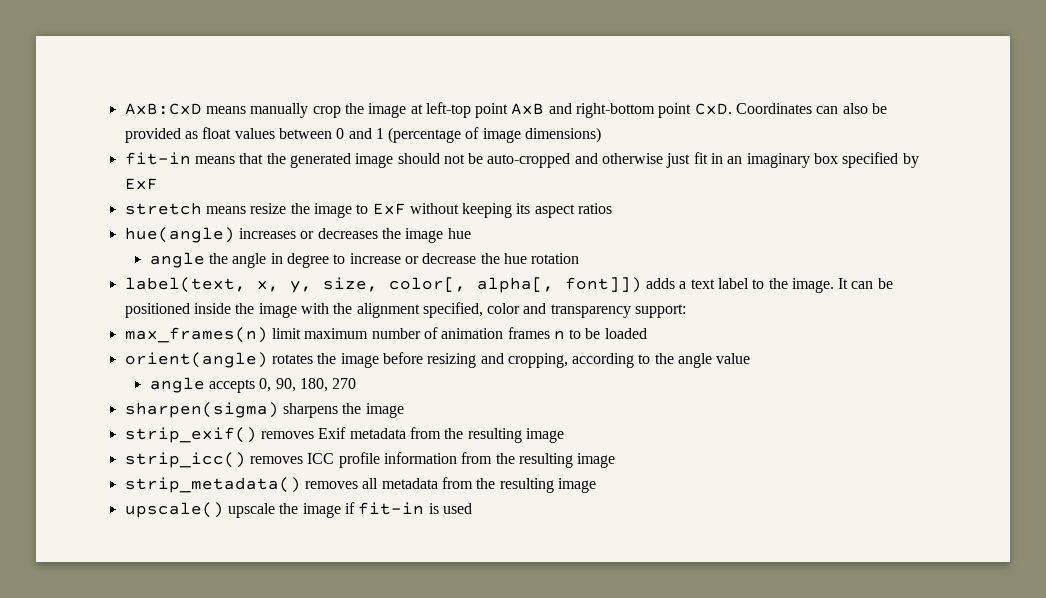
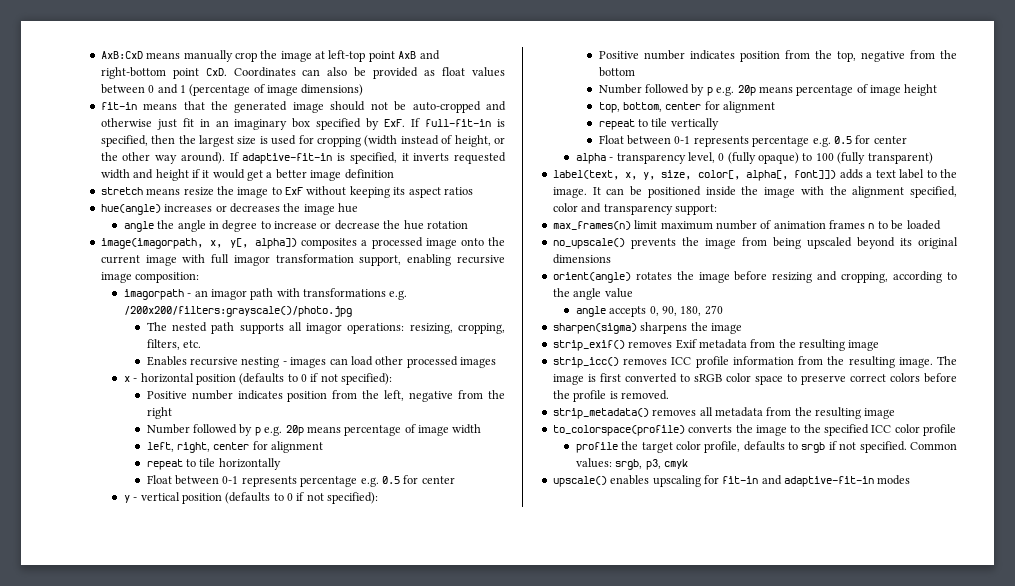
- fit-in means that the generated image should not be auto-cropped and otherwise just fit in an imaginary box specified by ExF
+ fit-in means that the generated image should not be auto-cropped and otherwise just fit in an imaginary box specified by ExF. If full-fit-in is specified, then the largest size is used for cropping (width instead of height, or the other way around). If adaptive-fit-in is specified, it inverts requested width and height if it would get a better image definition
+ image(imagorpath, x, y[, alpha]) composites a processed image onto the current image with full imagor transformation support, enabling recursive image composition:
+ imagorpath - an imagor path with transformations e.g. /200x200/filters:grayscale()/photo.jpg
+ The nested path supports all imagor operations: resizing, cropping, filters, etc.
+ Enables recursive nesting - images can load other processed images
+ x - horizontal position (defaults to 0 if not specified):
+ Positive number indicates position from the left, negative from the right
+ Number followed by p e.g. 20p means percentage of image width
+ left, right, center for alignment
+ repeat to tile horizontally
+ Float between 0-1 represents percentage e.g. 0.5 for center
+ y - vertical position (defaults to 0 if not specified):
+ Positive number indicates position from the top, negative from the bottom
+ Number followed by p e.g. 20p means percentage of image height
+ top, bottom, center for alignment
+ repeat to tile vertically
+ Float between 0-1 represents percentage e.g. 0.5 for center
+ alpha - transparency level, 0 (fully opaque) to 100 (fully transparent)
+ no_upscale() prevents the image from being upscaled beyond its original dimensions
- strip_icc() removes ICC profile information from the resulting image
+ strip_icc() removes ICC profile information from the resulting image. The image is first converted to sRGB color space to preserve correct colors before the profile is removed.
- upscale() upscale the image if fit-in is used
+ to_colorspace(profile) converts the image to the specified ICC color profile
+ profile the target color profile, defaults to srgb if not specified. Common values: srgb, p3, cmyk
+ upscale() enables upscaling for fit-in and adaptive-fit-in modes

